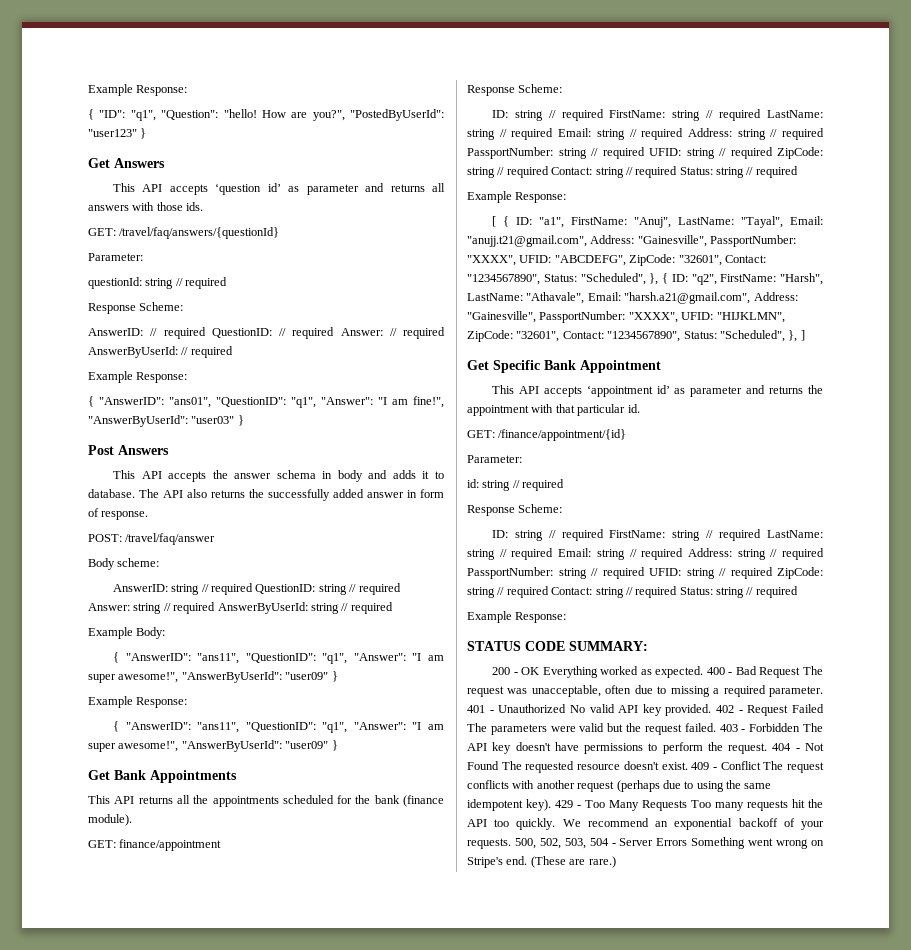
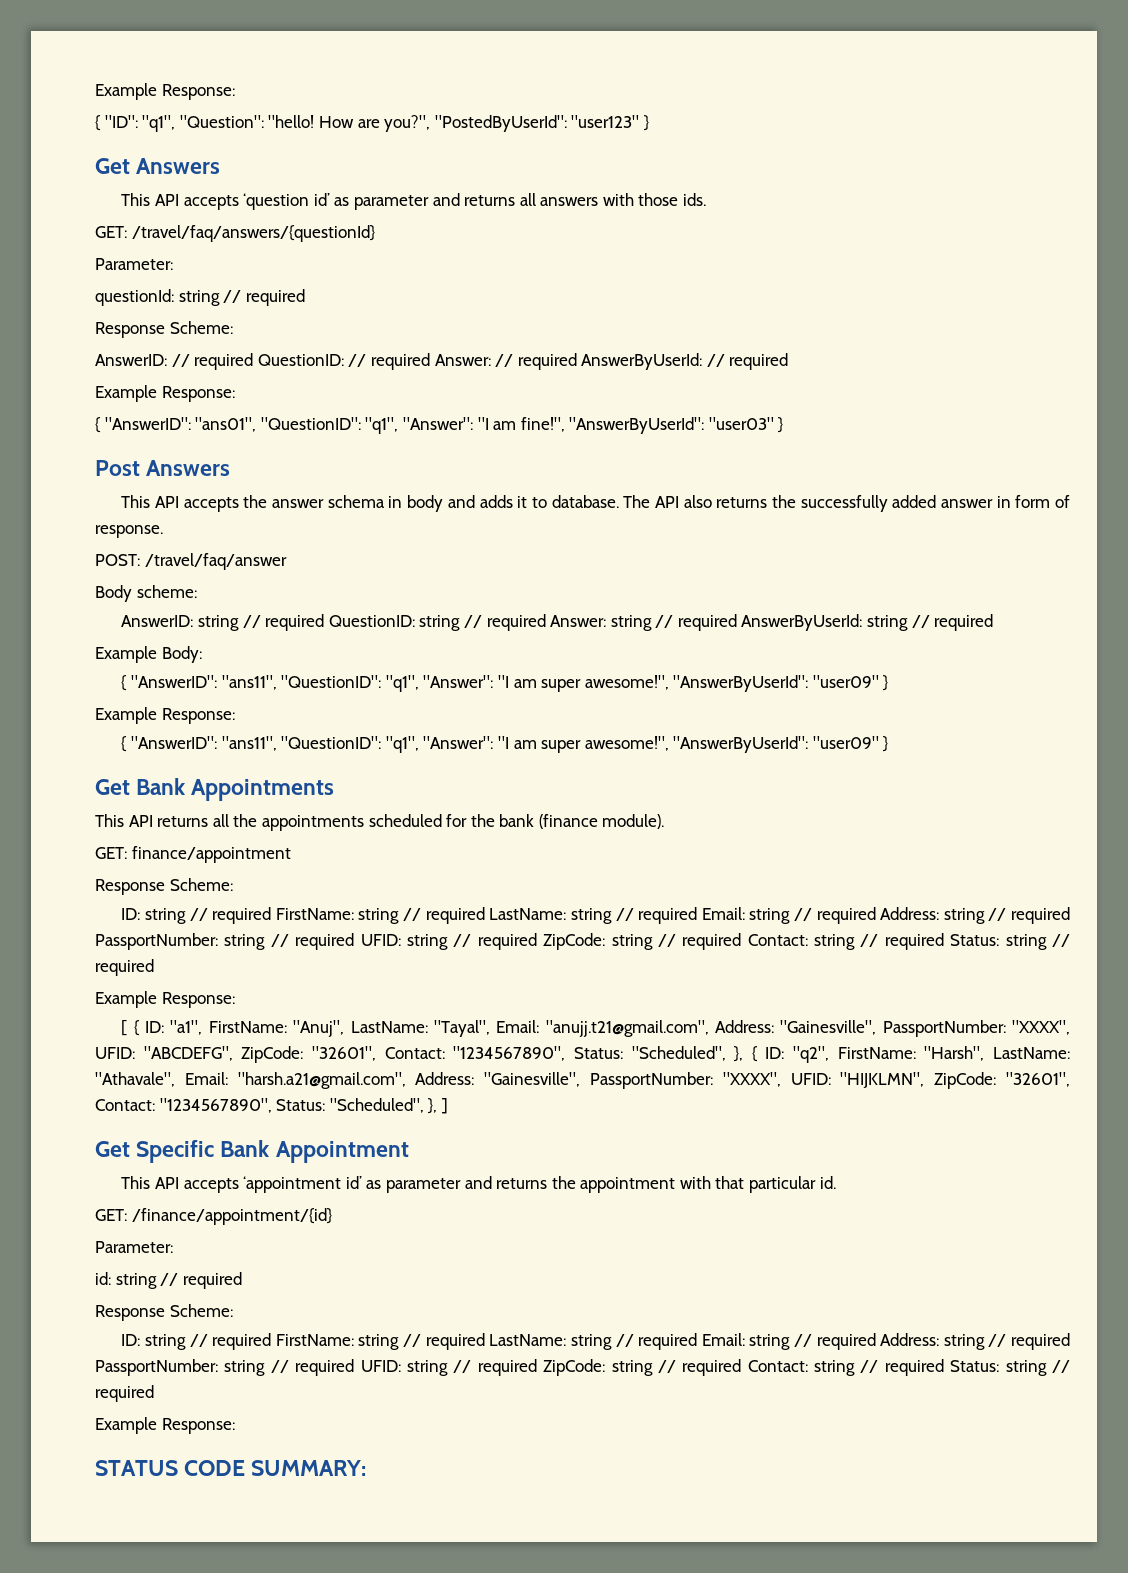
- 200 - OK Everything worked as expected. 400 - Bad Request The request was unacceptable, often due to missing a required parameter. 401 - Unauthorized No valid API key provided. 402 - Request Failed The parameters were valid but the request failed. 403 - Forbidden The API key doesn't have permissions to perform the request. 404 - Not Found The requested resource doesn't exist. 409 - Conflict The request conflicts with another request (perhaps due to using the same idempotent key). 429 - Too Many Requests Too many requests hit the API too quickly. We recommend an exponential backoff of your requests. 500, 502, 503, 504 - Server Errors Something went wrong on Stripe's end. (These are rare.)

